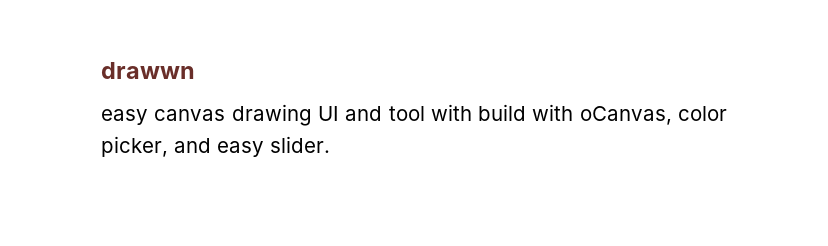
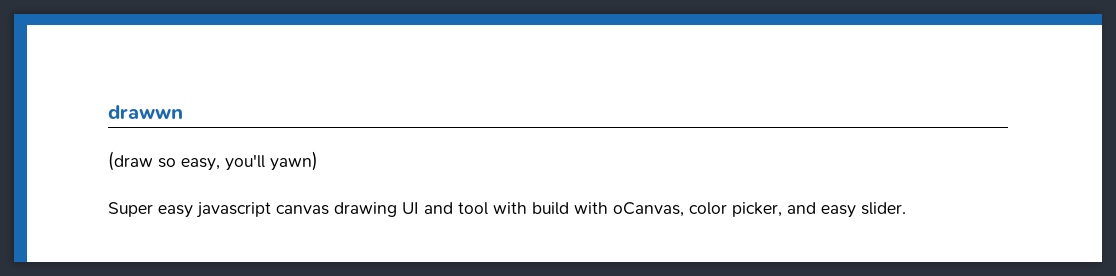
- easy canvas drawing UI and tool with build with oCanvas, color picker, and easy slider.
+ (draw so easy, you'll yawn)
+ Super easy javascript canvas drawing UI and tool with build with oCanvas, color picker, and easy slider.

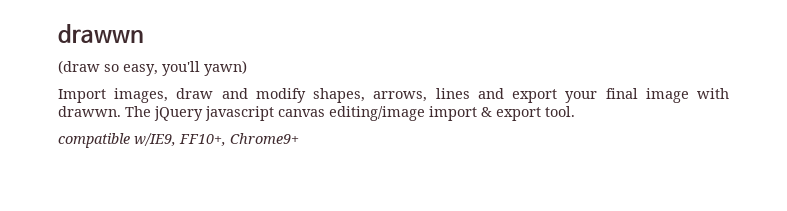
- Super easy javascript canvas drawing UI and tool with build with oCanvas, color picker, and easy slider.
+ Import images, draw and modify shapes, arrows, lines and export your final image with drawwn. The jQuery javascript canvas editing/image import & export tool.
+ compatible w/IE9, FF10+, Chrome9+

